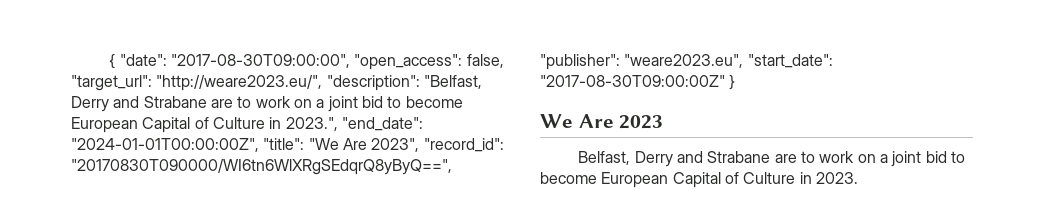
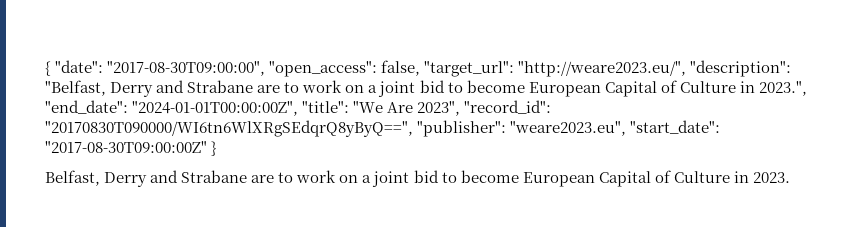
- We Are 2023

